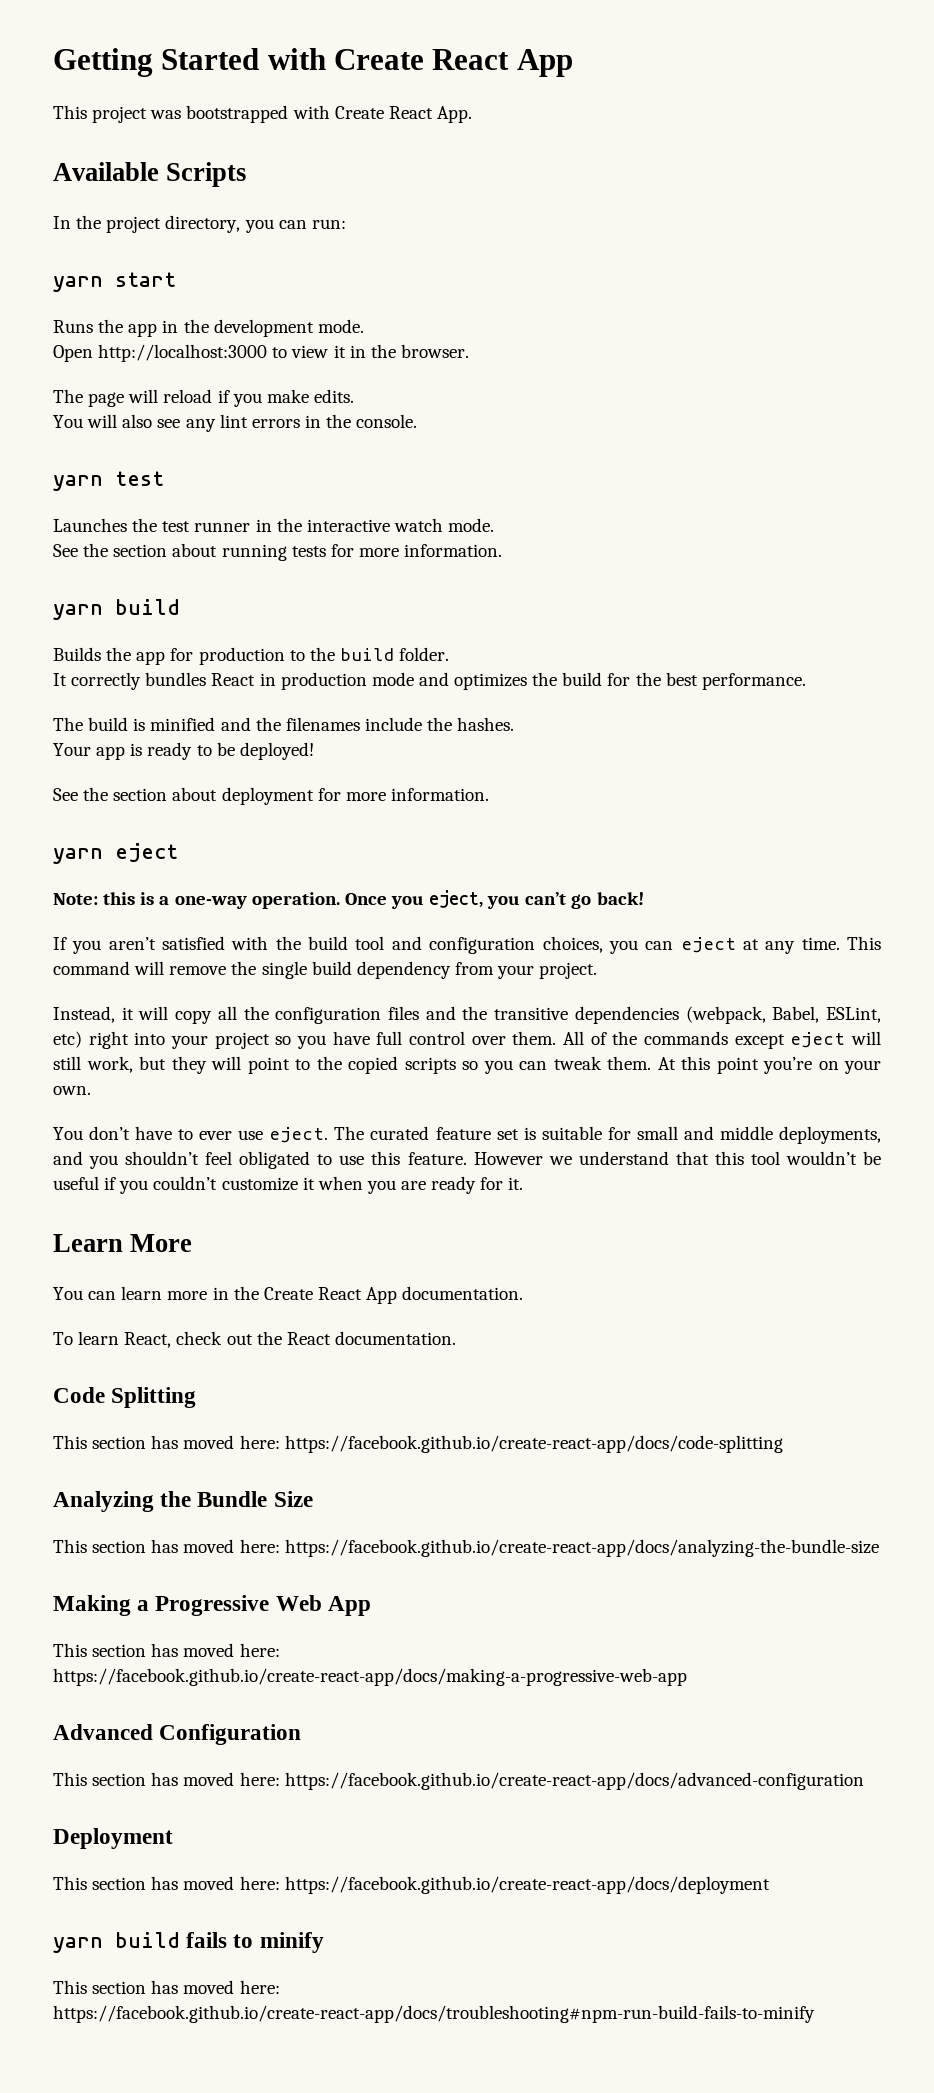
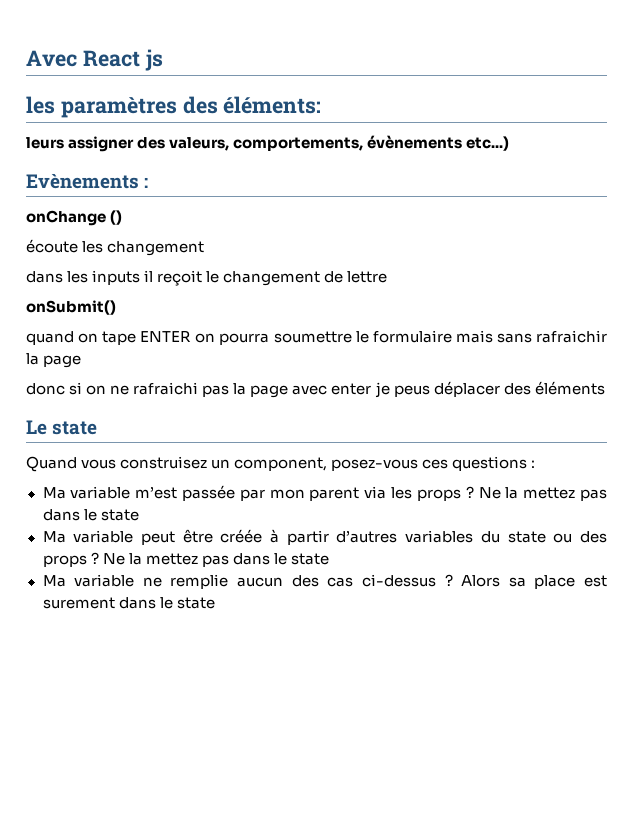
- Getting Started with Create React App
- This project was bootstrapped with Create React App.
- Available Scripts
- In the project directory, you can run:
- yarn start
- Runs the app in the development mode.
- Open http://localhost:3000 to view it in the browser.
- The page will reload if you make edits.
- You will also see any lint errors in the console.
- yarn test
- Launches the test runner in the interactive watch mode.
- See the section about running tests for more information.
- yarn build
- Builds the app for production to the build folder.
- It correctly bundles React in production mode and optimizes the build for the best performance.
- The build is minified and the filenames include the hashes.
- Your app is ready to be deployed!
- See the section about deployment for more information.
- yarn eject
- Note: this is a one-way operation. Once you eject, you can’t go back!
- If you aren’t satisfied with the build tool and configuration choices, you can eject at any time. This command will remove the single build dependency from your project.
- Instead, it will copy all the configuration files and the transitive dependencies (webpack, Babel, ESLint, etc) right into your project so you have full control over them. All of the commands except eject will still work, but they will point to the copied scripts so you can tweak them. At this point you’re on your own.
- You don’t have to ever use eject. The curated feature set is suitable for small and middle deployments, and you shouldn’t feel obligated to use this feature. However we understand that this tool wouldn’t be useful if you couldn’t customize it when you are ready for it.
- Learn More
- You can learn more in the Create React App documentation.
- To learn React, check out the React documentation.
- Code Splitting
- This section has moved here: https://facebook.github.io/create-react-app/docs/code-splitting
- Analyzing the Bundle Size
- This section has moved here: https://facebook.github.io/create-react-app/docs/analyzing-the-bundle-size
- Making a Progressive Web App
- This section has moved here: https://facebook.github.io/create-react-app/docs/making-a-progressive-web-app
- Advanced Configuration
- This section has moved here: https://facebook.github.io/create-react-app/docs/advanced-configuration
- Deployment
- This section has moved here: https://facebook.github.io/create-react-app/docs/deployment
- yarn build fails to minify
- This section has moved here: https://facebook.github.io/create-react-app/docs/troubleshooting#npm-run-build-fails-to-minify
+ Avec React js
+ les paramètres des éléments:
+ leurs assigner des valeurs, comportements, évènements etc...)
+ Evènements :
+ onChange ()
+ écoute les changement
+ dans les inputs il reçoit le changement de lettre
+ onSubmit()
+ quand on tape ENTER on pourra soumettre le formulaire mais sans rafraichir la page
+ donc si on ne rafraichi pas la page avec enter je peus déplacer des éléments
+ Le state
+ Quand vous construisez un component, posez-vous ces questions :
+ Ma variable m’est passée par mon parent via les props ? Ne la mettez pas dans le state
+ Ma variable peut être créée à partir d’autres variables du state ou des props ? Ne la mettez pas dans le state
+ Ma variable ne remplie aucun des cas ci-dessus ? Alors sa place est surement dans le state

